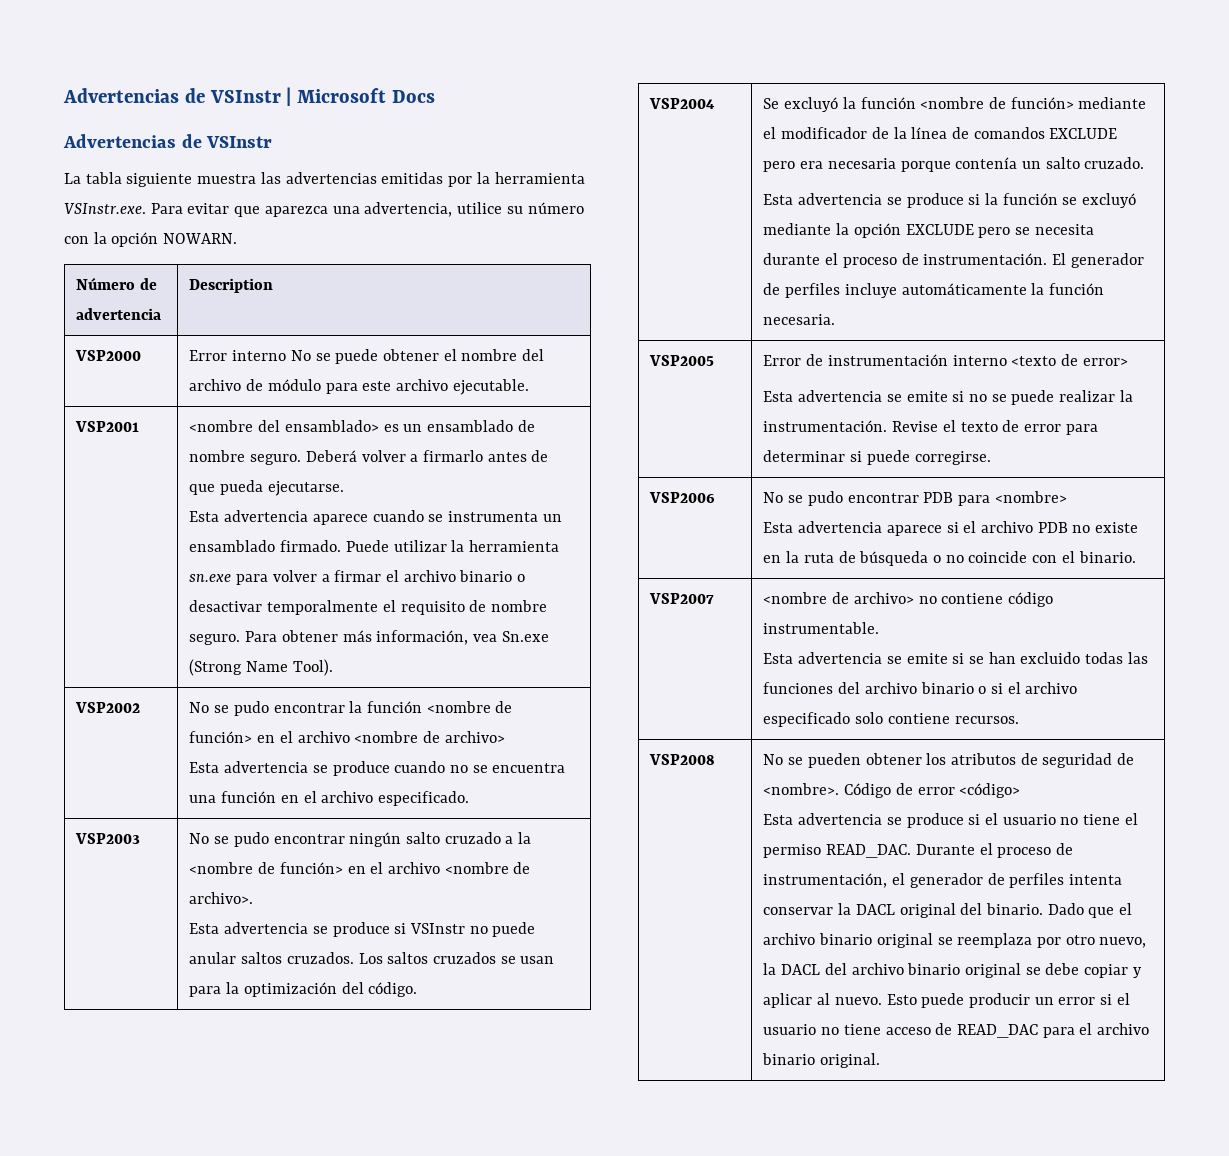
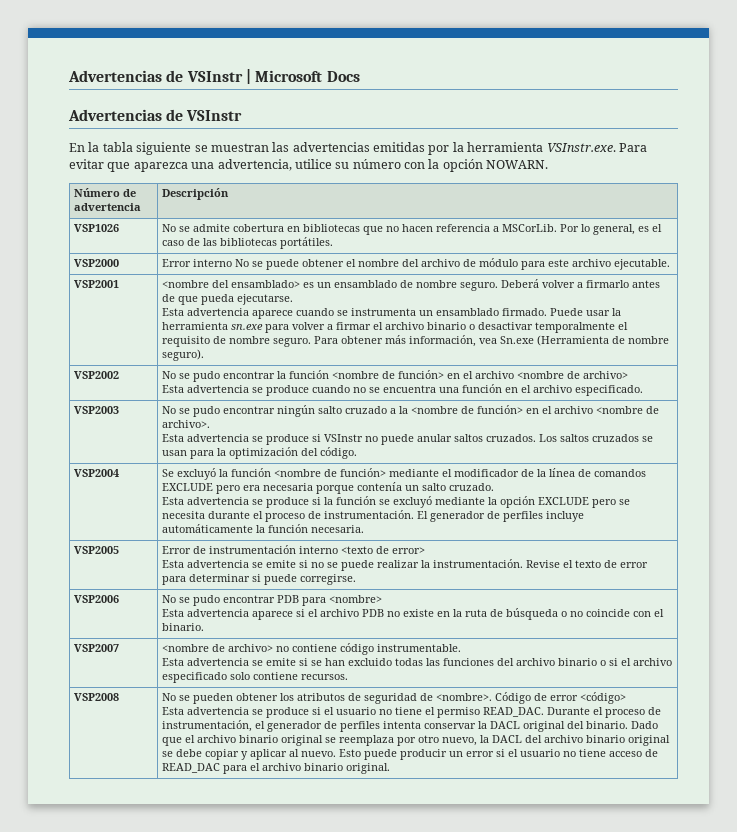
- La tabla siguiente muestra las advertencias emitidas por la herramienta VSInstr.exe. Para evitar que aparezca una advertencia, utilice su número con la opción NOWARN.
+ En la tabla siguiente se muestran las advertencias emitidas por la herramienta VSInstr.exe. Para evitar que aparezca una advertencia, utilice su número con la opción NOWARN.
- Número de advertencia | Description
+ Número de advertencia | Descripción
+ VSP1026 | No se admite cobertura en bibliotecas que no hacen referencia a MSCorLib. Por lo general, es el caso de las bibliotecas portátiles.
- Puede utilizar la herramienta sn.exe para volver a firmar el archivo binario o desactivar temporalmente el requisito de nombre seguro.
+ Puede usar la herramienta sn.exe para volver a firmar el archivo binario o desactivar temporalmente el requisito de nombre seguro.
- Para obtener más información, vea Sn.exe (Strong Name Tool).
+ Para obtener más información, vea Sn.exe (Herramienta de nombre seguro).

